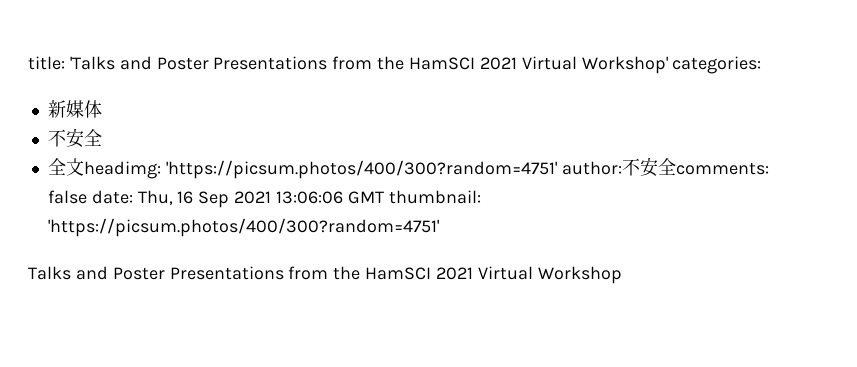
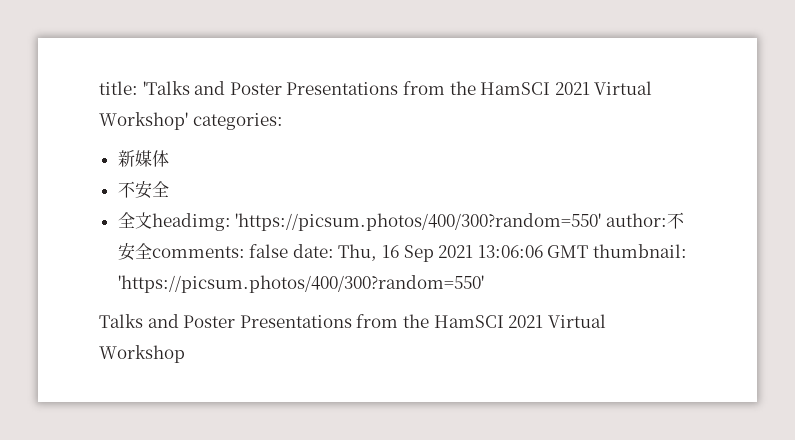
- 全文headimg: 'https://picsum.photos/400/300?random=4751' author:不安全comments: false date: Thu, 16 Sep 2021 13:06:06 GMT thumbnail: 'https://picsum.photos/400/300?random=4751'
+ 全文headimg: 'https://picsum.photos/400/300?random=550' author:不安全comments: false date: Thu, 16 Sep 2021 13:06:06 GMT thumbnail: 'https://picsum.photos/400/300?random=550'

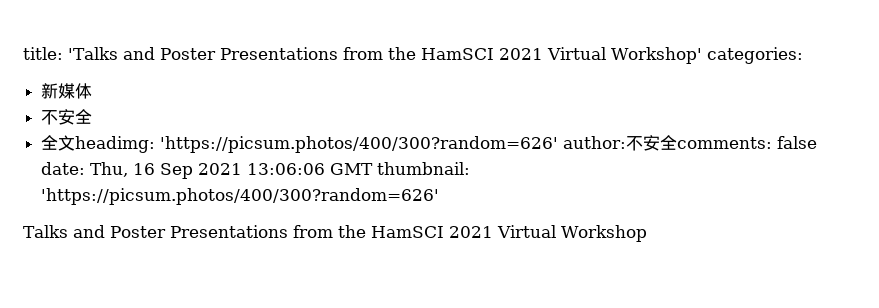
- 全文headimg: 'https://picsum.photos/400/300?random=550' author:不安全comments: false date: Thu, 16 Sep 2021 13:06:06 GMT thumbnail: 'https://picsum.photos/400/300?random=550'
+ 全文headimg: 'https://picsum.photos/400/300?random=626' author:不安全comments: false date: Thu, 16 Sep 2021 13:06:06 GMT thumbnail: 'https://picsum.photos/400/300?random=626'

